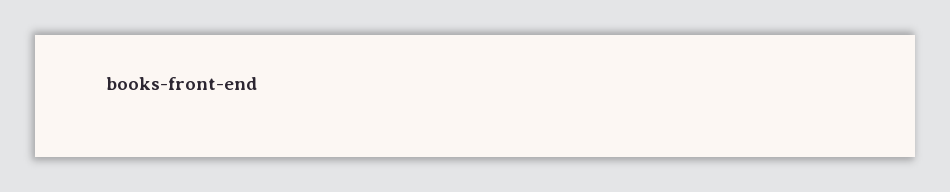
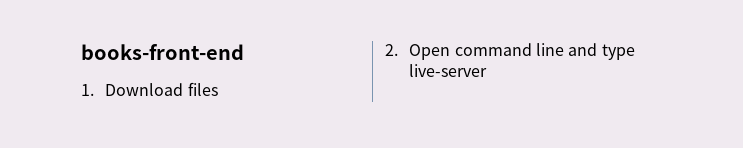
+ 1. Download files
+ 2. Open command line and type live-server

